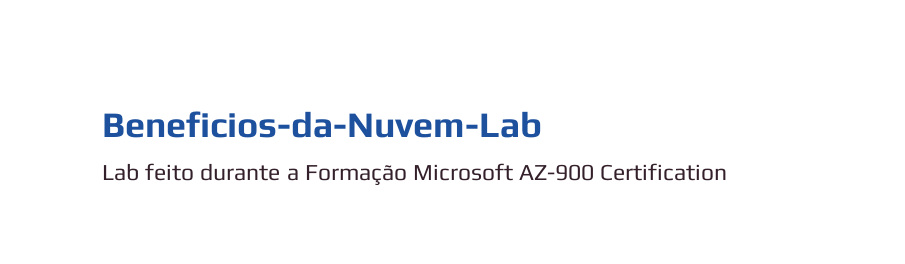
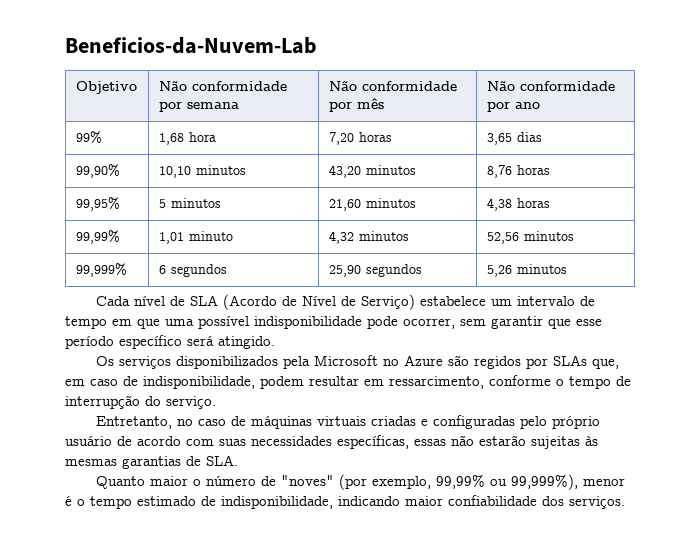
- Lab feito durante a Formação Microsoft AZ-900 Certification
+ Objetivo | Não conformidade por semana | Não conformidade por mês | Não conformidade por ano
+ 99% | 1,68 hora | 7,20 horas | 3,65 dias
+ 99,90% | 10,10 minutos | 43,20 minutos | 8,76 horas
+ 99,95% | 5 minutos | 21,60 minutos | 4,38 horas
+ 99,99% | 1,01 minuto | 4,32 minutos | 52,56 minutos
+ 99,999% | 6 segundos | 25,90 segundos | 5,26 minutos
+ Cada nível de SLA (Acordo de Nível de Serviço) estabelece um intervalo de tempo em que uma possível indisponibilidade pode ocorrer, sem garantir que esse período específico será atingido.
+ Os serviços disponibilizados pela Microsoft no Azure são regidos por SLAs que, em caso de indisponibilidade, podem resultar em ressarcimento, conforme o tempo de interrupção do serviço.
+ Entretanto, no caso de máquinas virtuais criadas e configuradas pelo próprio usuário de acordo com suas necessidades específicas, essas não estarão sujeitas às mesmas garantias de SLA.
+ Quanto maior o número de "noves" (por exemplo, 99,99% ou 99,999%), menor é o tempo estimado de indisponibilidade, indicando maior confiabilidade dos serviços.

